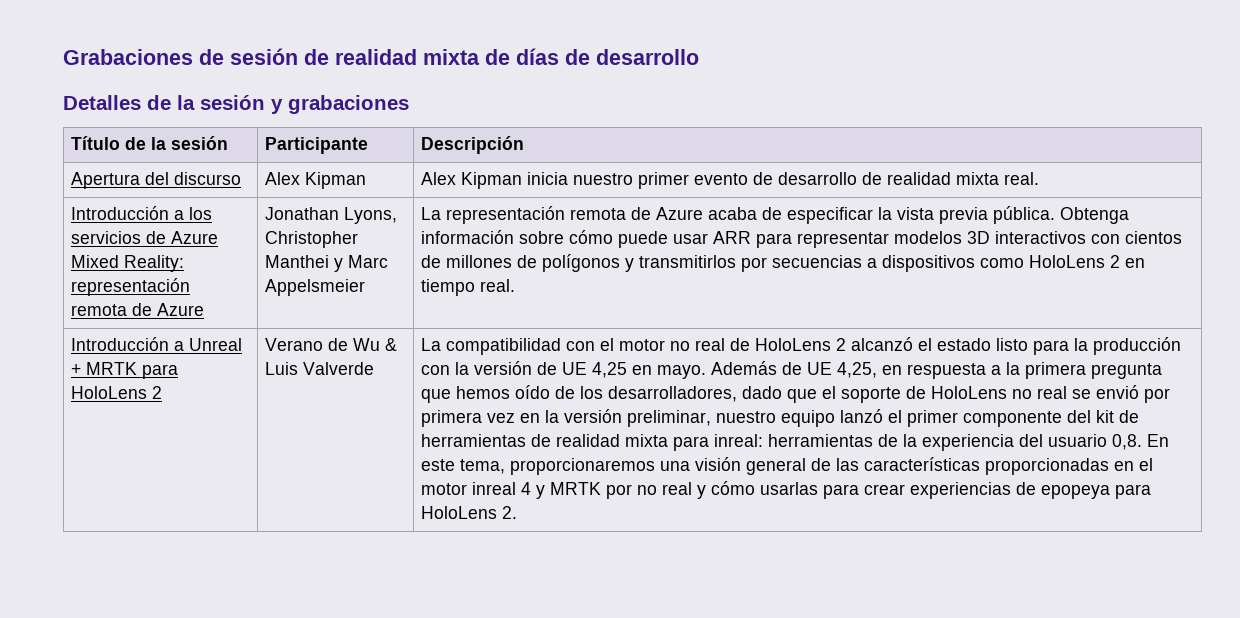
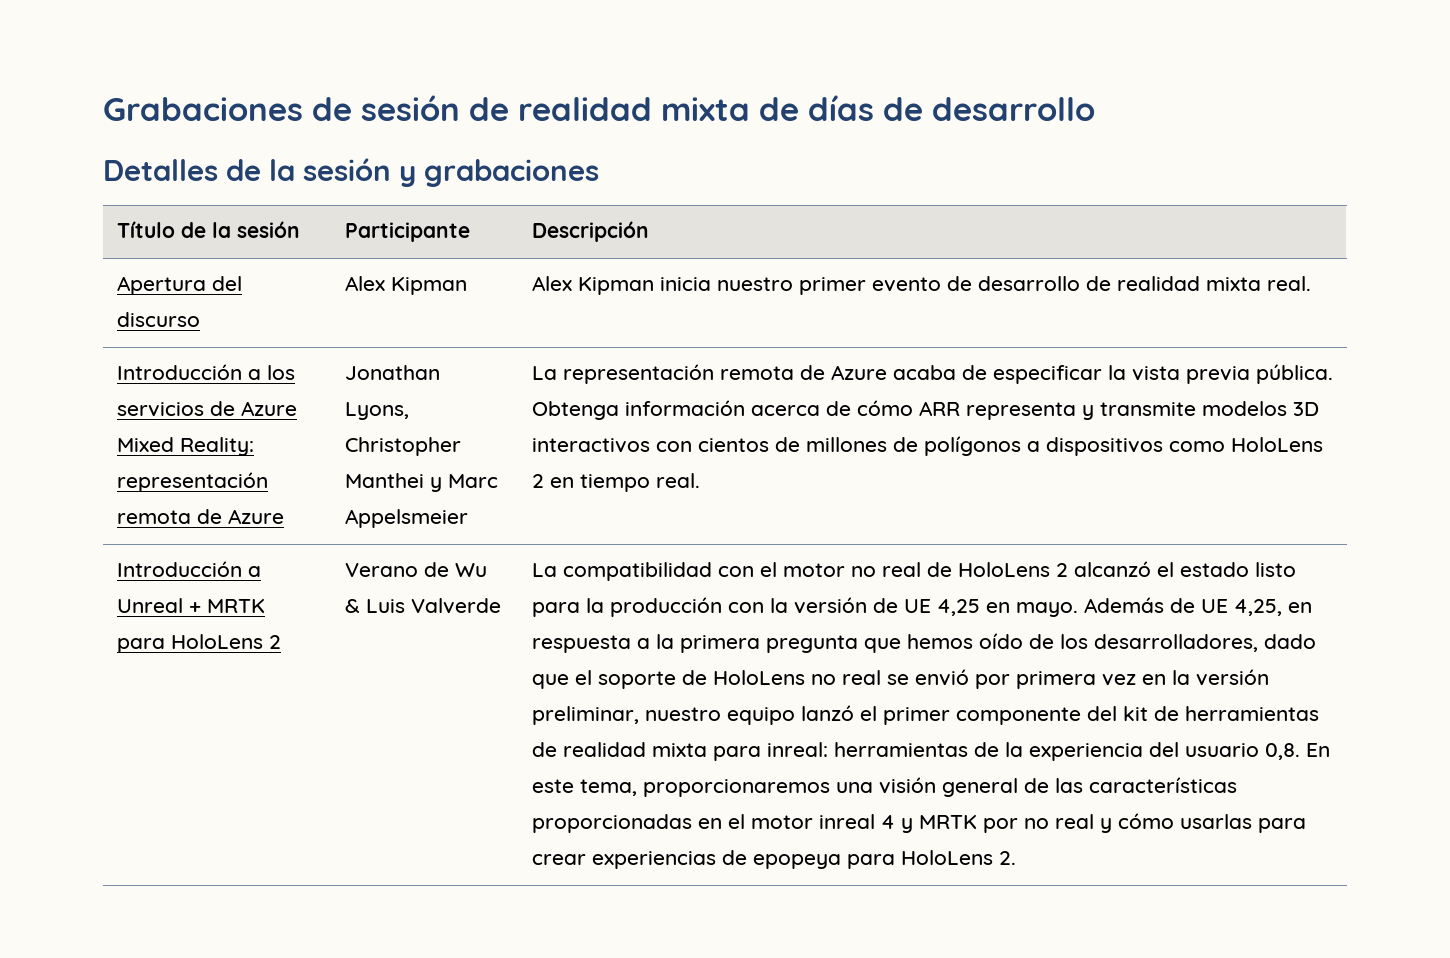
- Obtenga información sobre cómo puede usar ARR para representar modelos 3D interactivos con cientos de millones de polígonos y transmitirlos por secuencias a dispositivos como HoloLens 2 en tiempo real.
+ Obtenga información acerca de cómo ARR representa y transmite modelos 3D interactivos con cientos de millones de polígonos a dispositivos como HoloLens 2 en tiempo real.

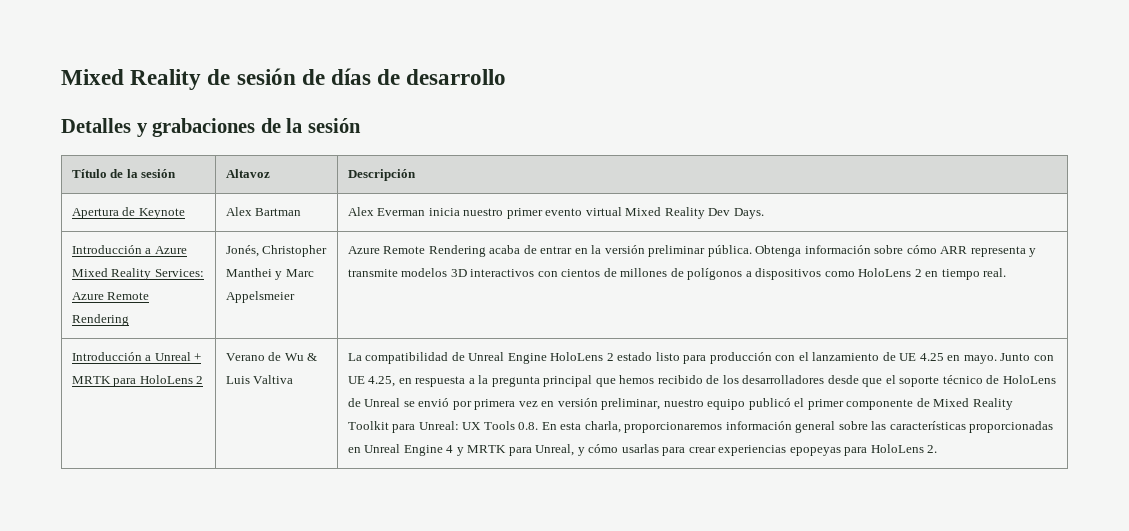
- Grabaciones de sesión de realidad mixta de días de desarrollo
+ Mixed Reality de sesión de días de desarrollo
- Detalles de la sesión y grabaciones
+ Detalles y grabaciones de la sesión
- Título de la sesión | Participante | Descripción
+ Título de la sesión | Altavoz | Descripción
- Apertura del discurso | Alex Kipman | Alex Kipman inicia nuestro primer evento de desarrollo de realidad mixta real.
- Introducción a los servicios de Azure Mixed Reality: representación remota de Azure | Jonathan Lyons, Christopher Manthei y Marc Appelsmeier
+ Apertura de Keynote | Alex Bartman | Alex Everman inicia nuestro primer evento virtual Mixed Reality Dev Days.
+ Introducción a Azure Mixed Reality Services: Azure Remote Rendering | Jonés, Christopher Manthei y Marc Appelsmeier
- La representación remota de Azure acaba de especificar la vista previa pública.
+ Azure Remote Rendering acaba de entrar en la versión preliminar pública.
- Obtenga información acerca de cómo ARR representa y transmite modelos 3D interactivos con cientos de millones de polígonos a dispositivos como HoloLens 2 en tiempo real.
+ Obtenga información sobre cómo ARR representa y transmite modelos 3D interactivos con cientos de millones de polígonos a dispositivos como HoloLens 2 en tiempo real.
- Verano de Wu & Luis Valverde
+ Verano de Wu & Luis Valtiva
- La compatibilidad con el motor no real de HoloLens 2 alcanzó el estado listo para la producción con la versión de UE 4,25 en mayo.
+ La compatibilidad de Unreal Engine HoloLens 2 estado listo para producción con el lanzamiento de UE 4.25 en mayo.
- Además de UE 4,25, en respuesta a la primera pregunta que hemos oído de los desarrolladores, dado que el soporte de HoloLens no real se envió por primera vez en la versión preliminar, nuestro equipo lanzó el primer componente del kit de herramientas de realidad mixta para inreal: herramientas de la experiencia del usuario 0,8. En este tema, proporcionaremos una visión general de las características proporcionadas en el motor inreal 4 y MRTK por no real y cómo usarlas para crear experiencias de epopeya para HoloLens 2.
+ Junto con UE 4.25, en respuesta a la pregunta principal que hemos recibido de los desarrolladores desde que el soporte técnico de HoloLens de Unreal se envió por primera vez en versión preliminar, nuestro equipo publicó el primer componente de Mixed Reality Toolkit para Unreal: UX Tools 0.8. En esta charla, proporcionaremos información general sobre las características proporcionadas en Unreal Engine 4 y MRTK para Unreal, y cómo usarlas para crear experiencias epopeyas para HoloLens 2.

